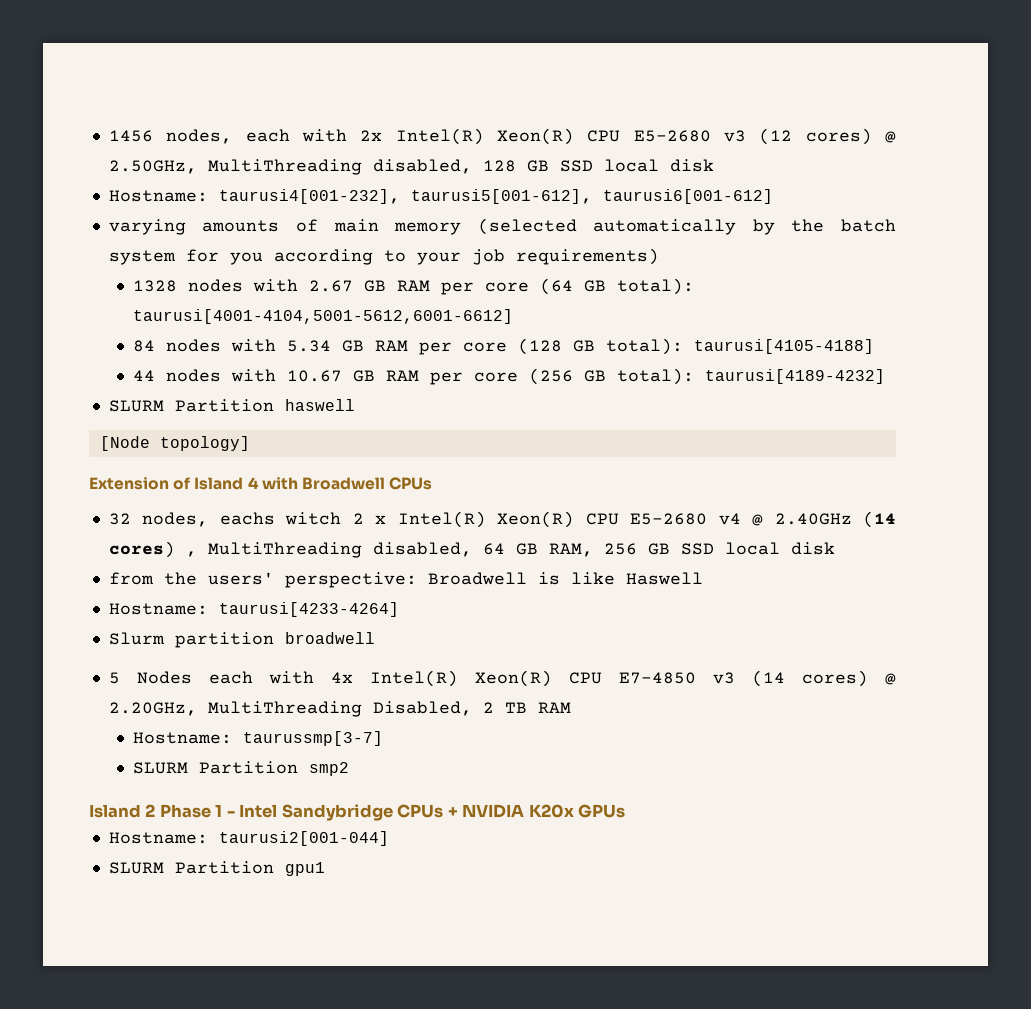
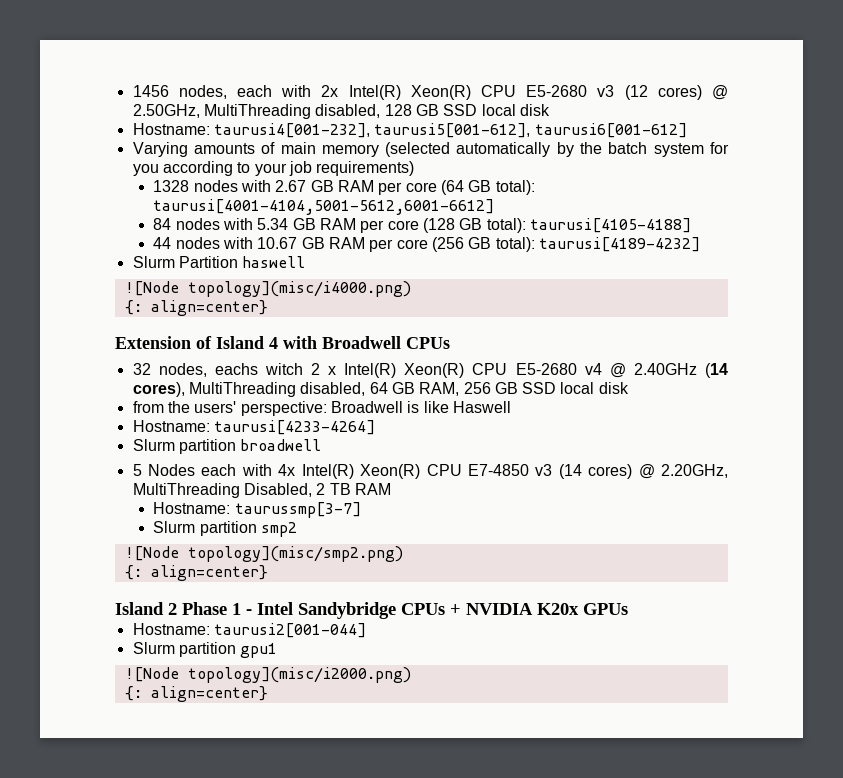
- varying amounts of main memory (selected automatically by the batch system for you according to your job requirements)
+ Varying amounts of main memory (selected automatically by the batch system for you according to your job requirements)
- SLURM Partition haswell
+ Slurm Partition haswell
- [Node topology]
+ ![Node topology](misc/i4000.png)
+ {: align=center}
- 32 nodes, eachs witch 2 x Intel(R) Xeon(R) CPU E5-2680 v4 @ 2.40GHz (14 cores) , MultiThreading disabled, 64 GB RAM, 256 GB SSD local disk
+ 32 nodes, eachs witch 2 x Intel(R) Xeon(R) CPU E5-2680 v4 @ 2.40GHz (14 cores), MultiThreading disabled, 64 GB RAM, 256 GB SSD local disk
- SLURM Partition smp2
+ Slurm partition smp2
+ ![Node topology](misc/smp2.png)
+ {: align=center}
- SLURM Partition gpu1
+ Slurm partition gpu1
+ ![Node topology](misc/i2000.png)
+ {: align=center}

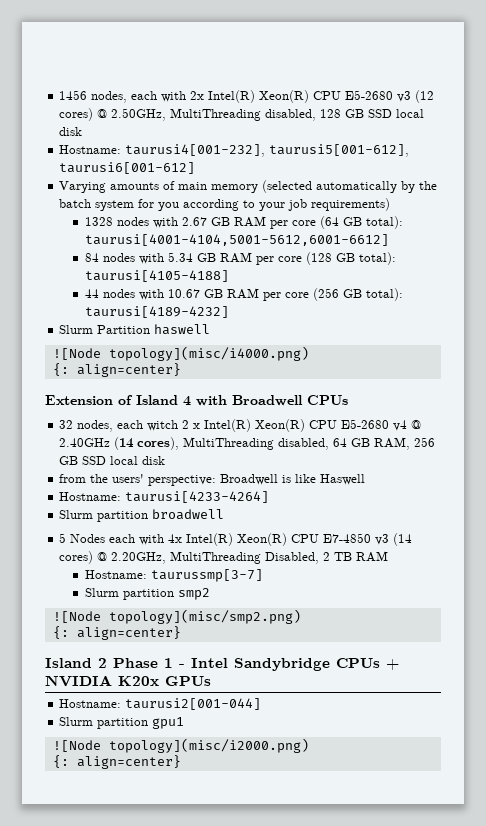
- 32 nodes, eachs witch 2 x Intel(R) Xeon(R) CPU E5-2680 v4 @ 2.40GHz (14 cores), MultiThreading disabled, 64 GB RAM, 256 GB SSD local disk
+ 32 nodes, each witch 2 x Intel(R) Xeon(R) CPU E5-2680 v4 @ 2.40GHz (14 cores), MultiThreading disabled, 64 GB RAM, 256 GB SSD local disk

